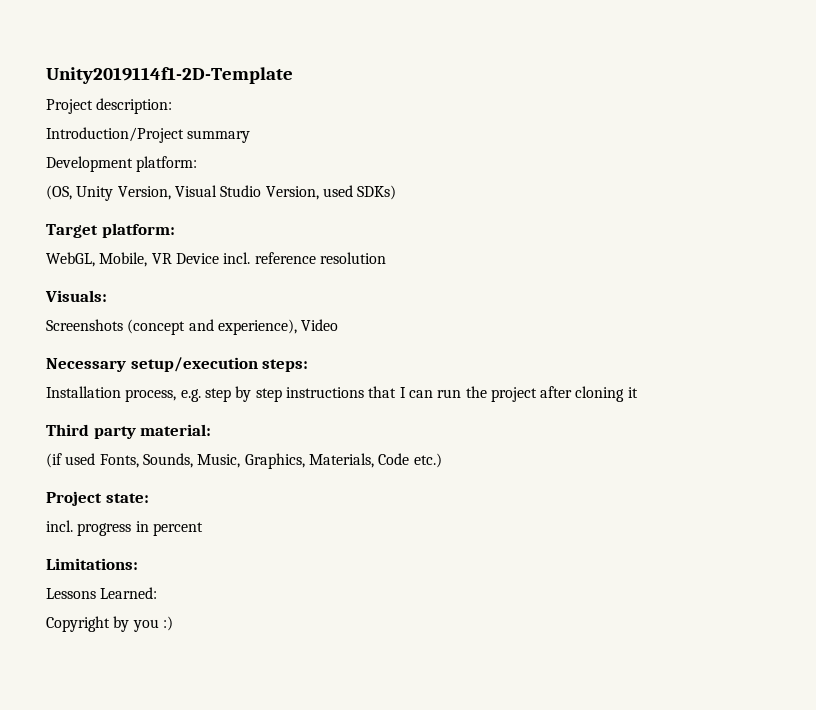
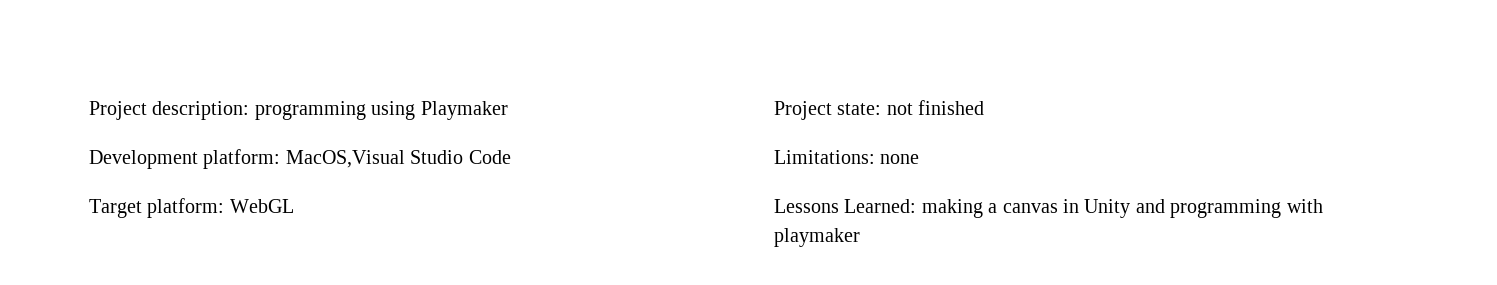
- Unity2019114f1-2D-Template
- Project description:
- Introduction/Project summary
+ Project description: programming using Playmaker
- Development platform:
- (OS, Unity Version, Visual Studio Version, used SDKs)
- Target platform:
- WebGL, Mobile, VR Device incl. reference resolution
- Visuals:
- Screenshots (concept and experience), Video
- Necessary setup/execution steps:
- Installation process, e.g. step by step instructions that I can run the project after cloning it
- Third party material:
- (if used Fonts, Sounds, Music, Graphics, Materials, Code etc.)
- Project state:
- incl. progress in percent
- Limitations:
+ Development platform: MacOS,Visual Studio Code
+ Target platform: WebGL
+ Project state: not finished
+ Limitations: none
- Lessons Learned:
- Copyright by you :)
+ Lessons Learned: making a canvas in Unity and programming with playmaker

